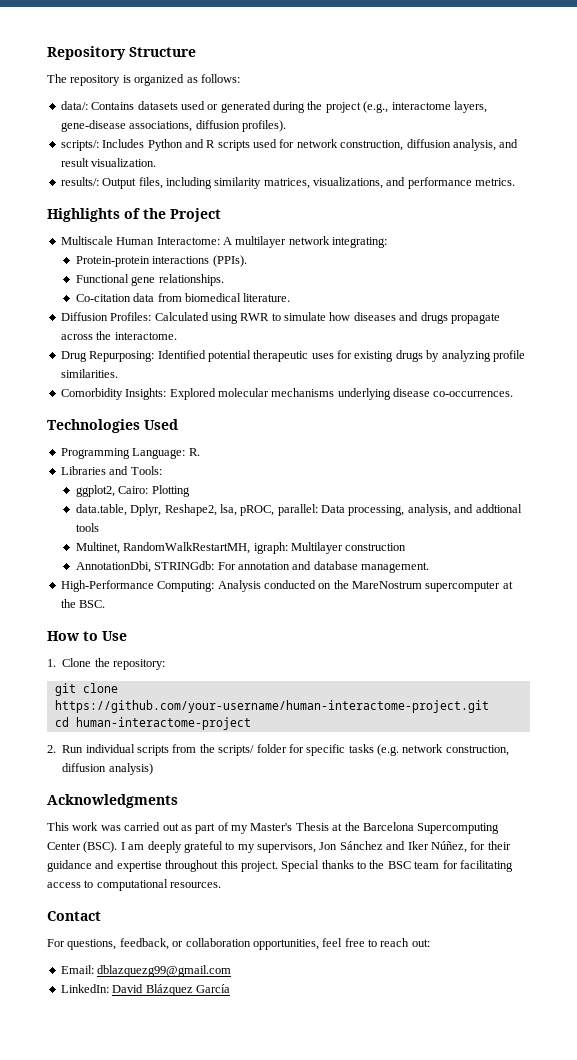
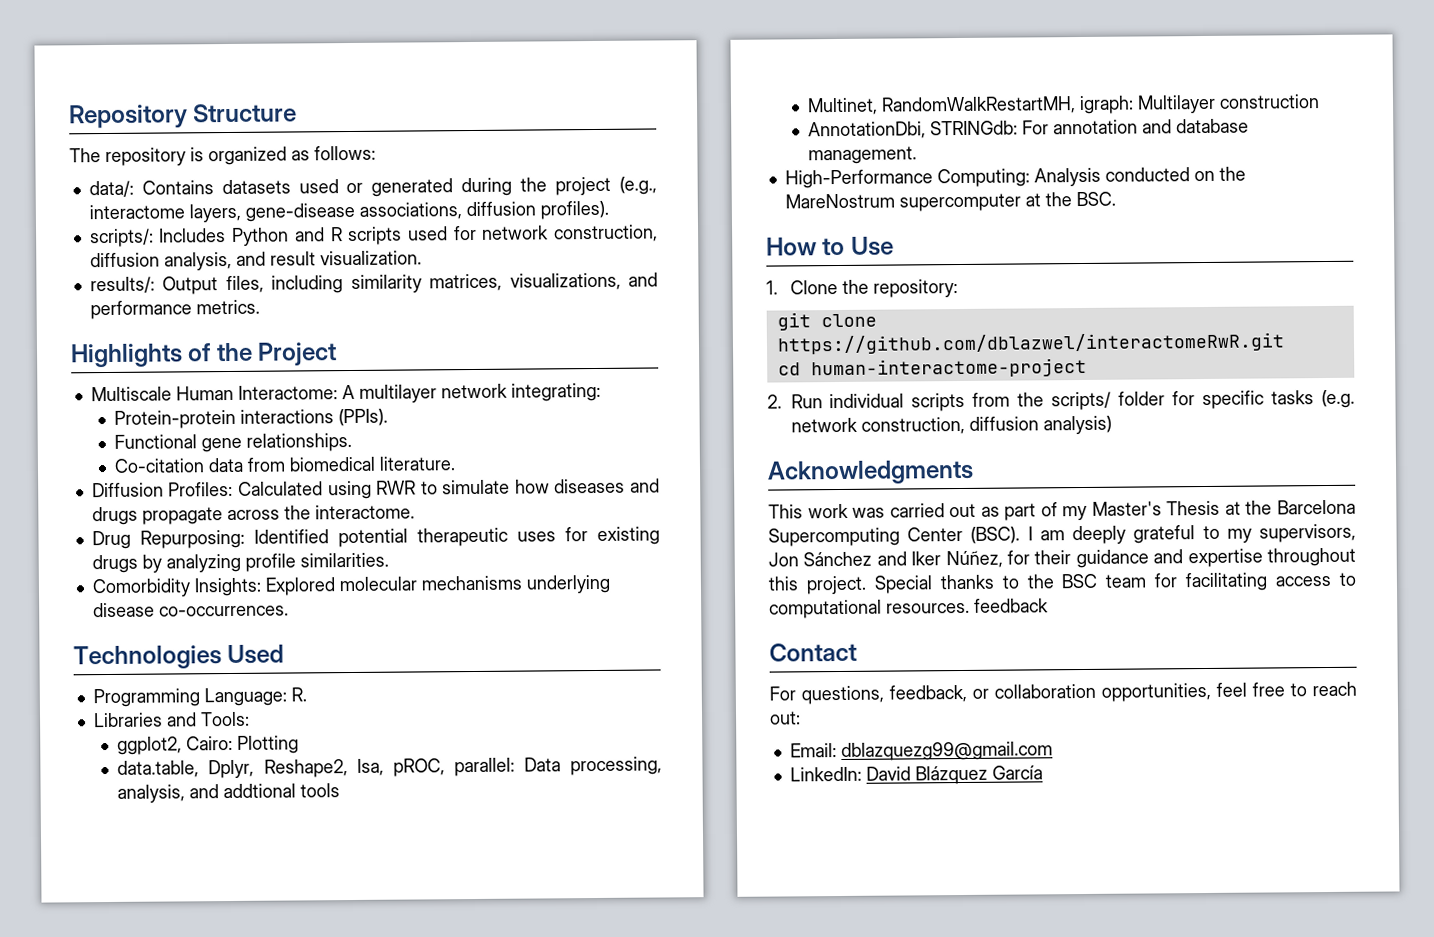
- git clone https://github.com/your-username/human-interactome-project.git
+ git clone https://github.com/dblazwel/interactomeRwR.git
- Special thanks to the BSC team for facilitating access to computational resources.
+ Special thanks to the BSC team for facilitating access to computational resources. feedback

